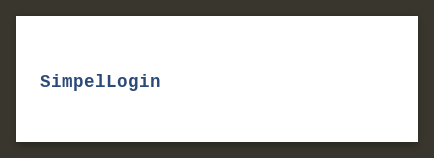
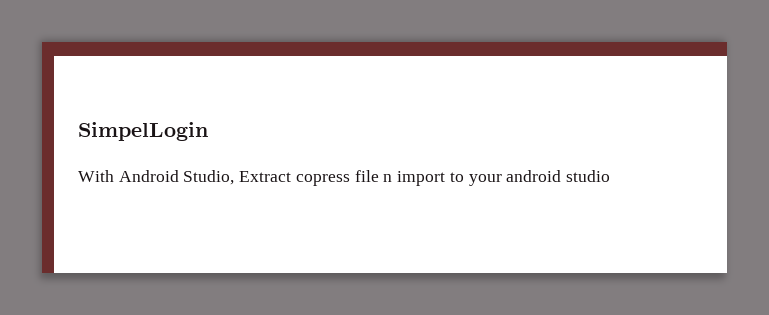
+ With Android Studio, Extract copress file n import to your android studio

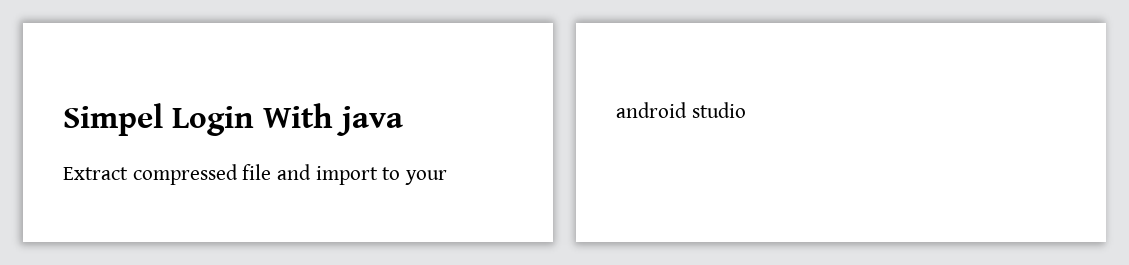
- SimpelLogin
- With Android Studio, Extract copress file n import to your android studio
+ Simpel Login With java
+ Extract compressed file and import to your android studio

